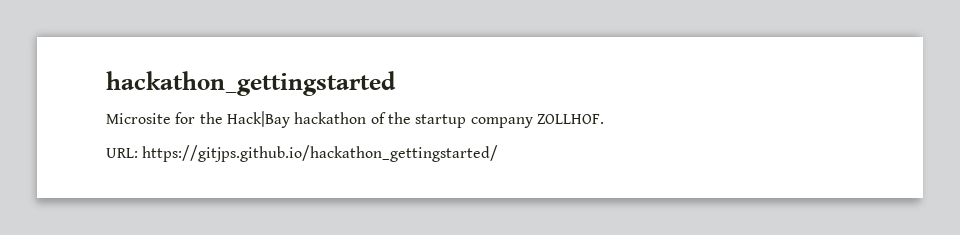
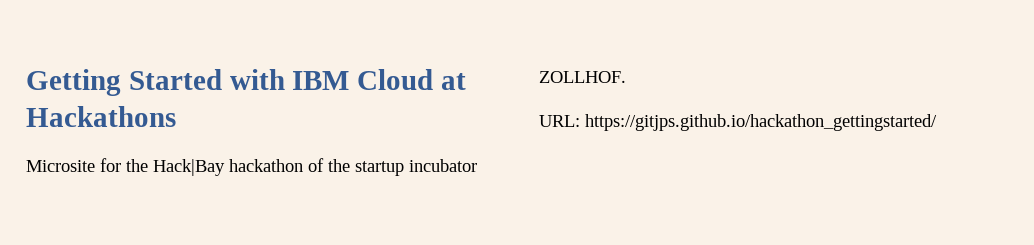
- hackathon_gettingstarted
+ Getting Started with IBM Cloud at Hackathons
- Microsite for the Hack|Bay hackathon of the startup company ZOLLHOF.
+ Microsite for the Hack|Bay hackathon of the startup incubator ZOLLHOF.

